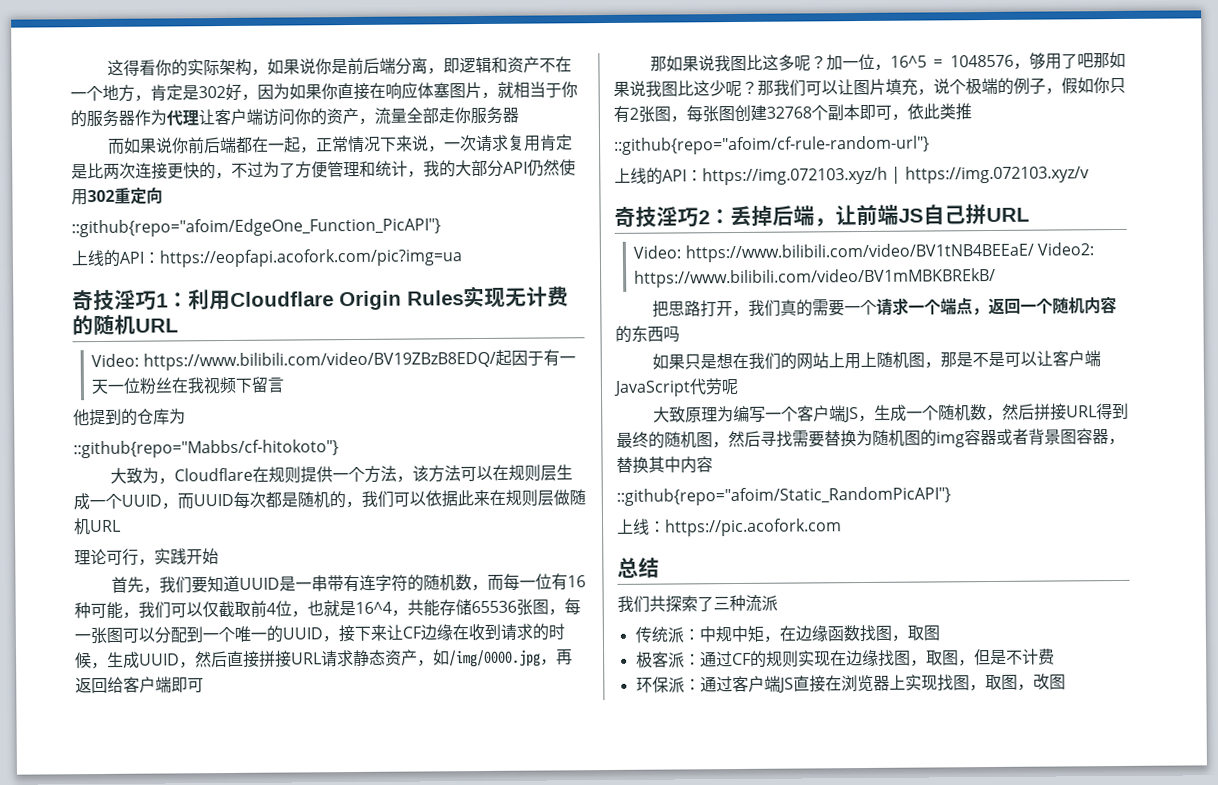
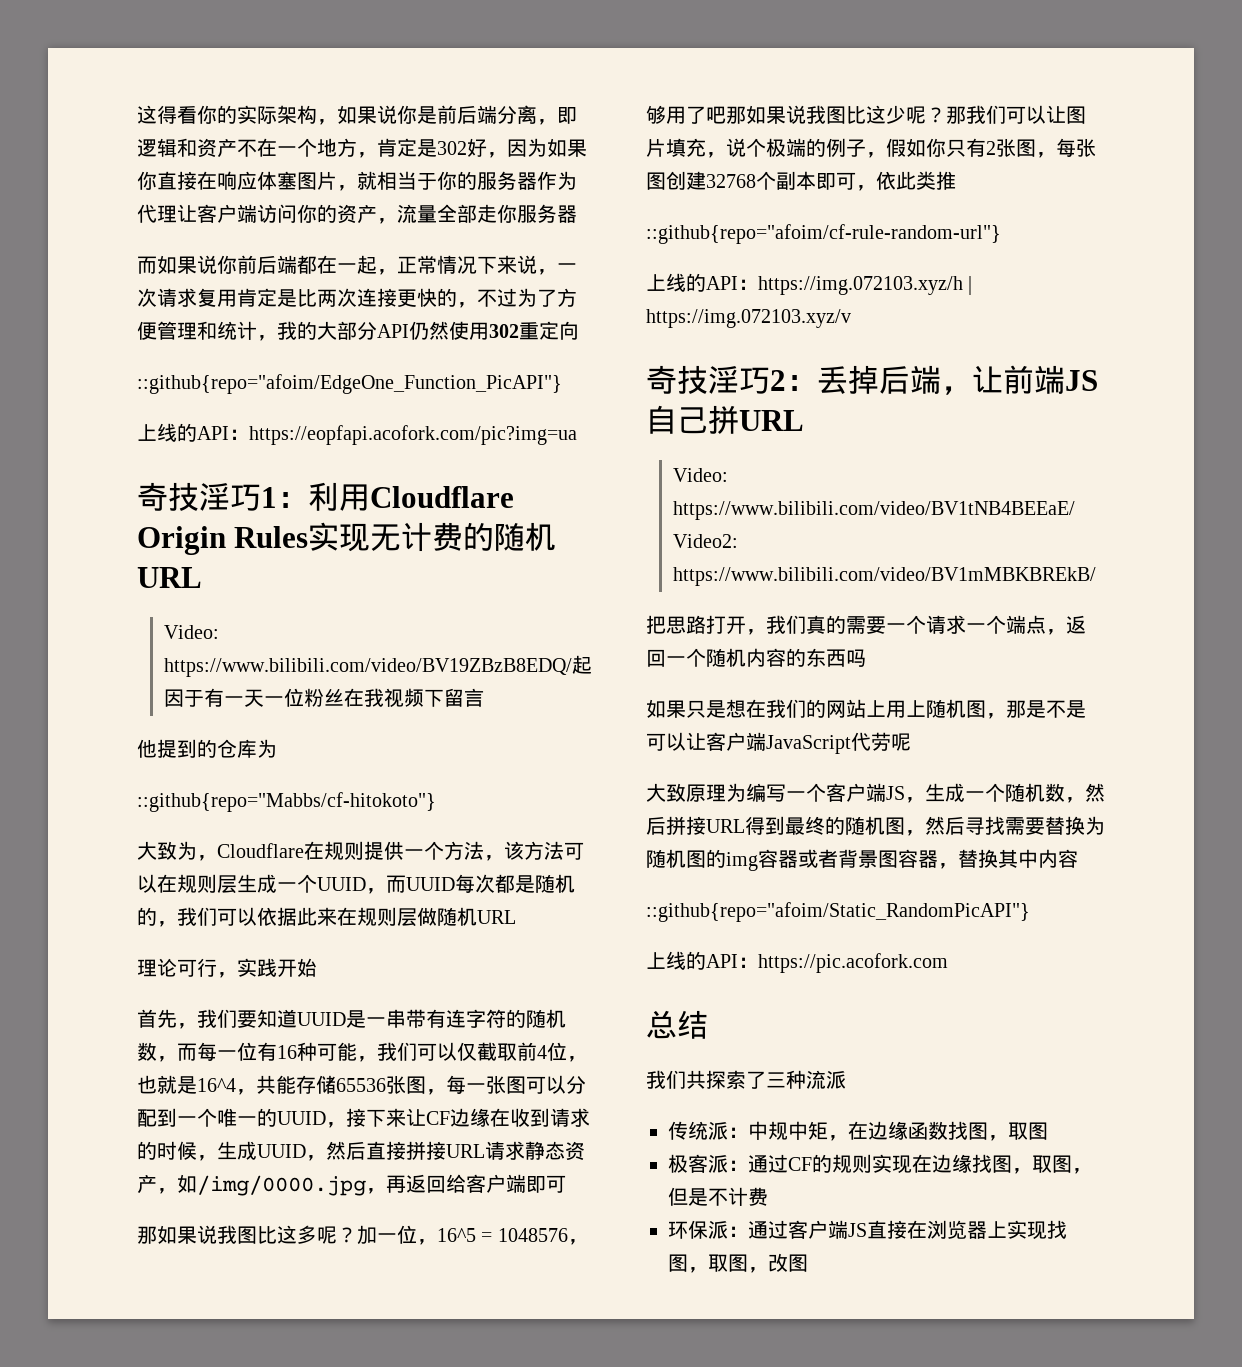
- 上线：https://pic.acofork.com
+ 上线的API：https://pic.acofork.com

